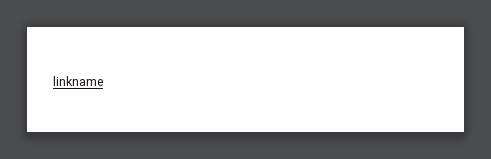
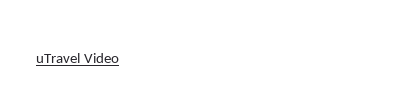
- linkname
+ uTravel Video

